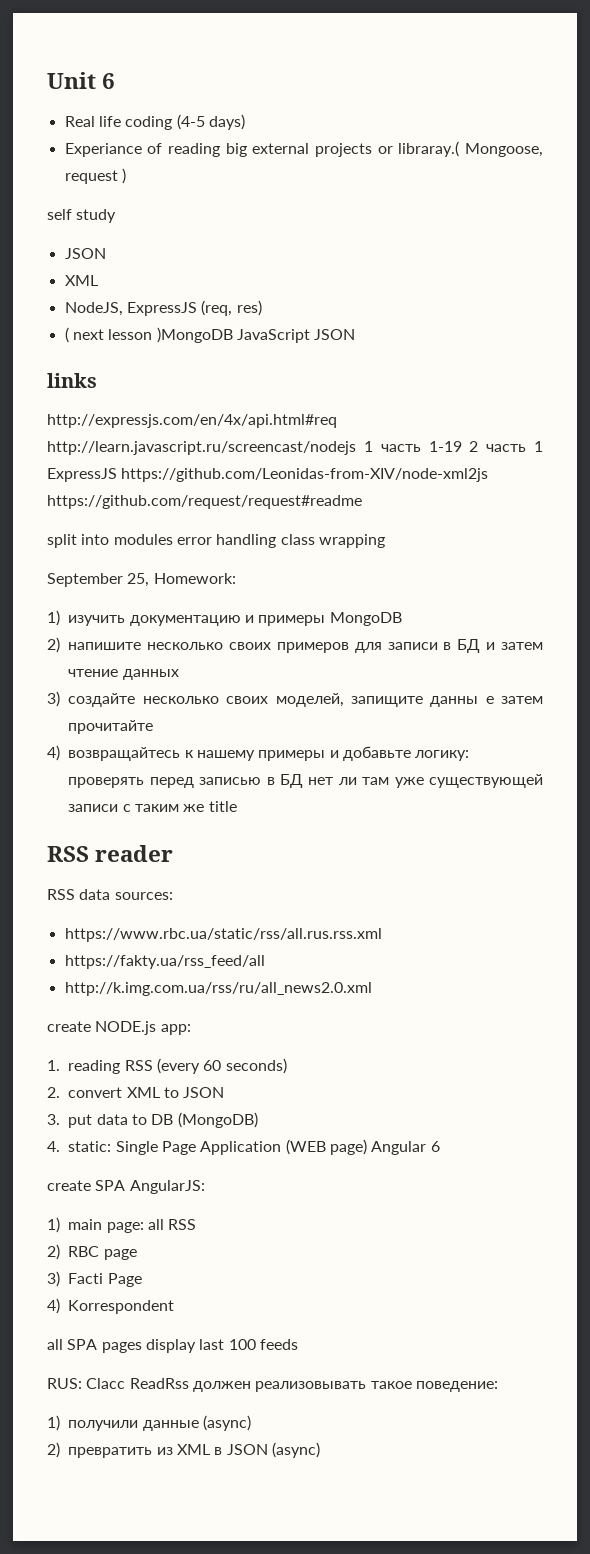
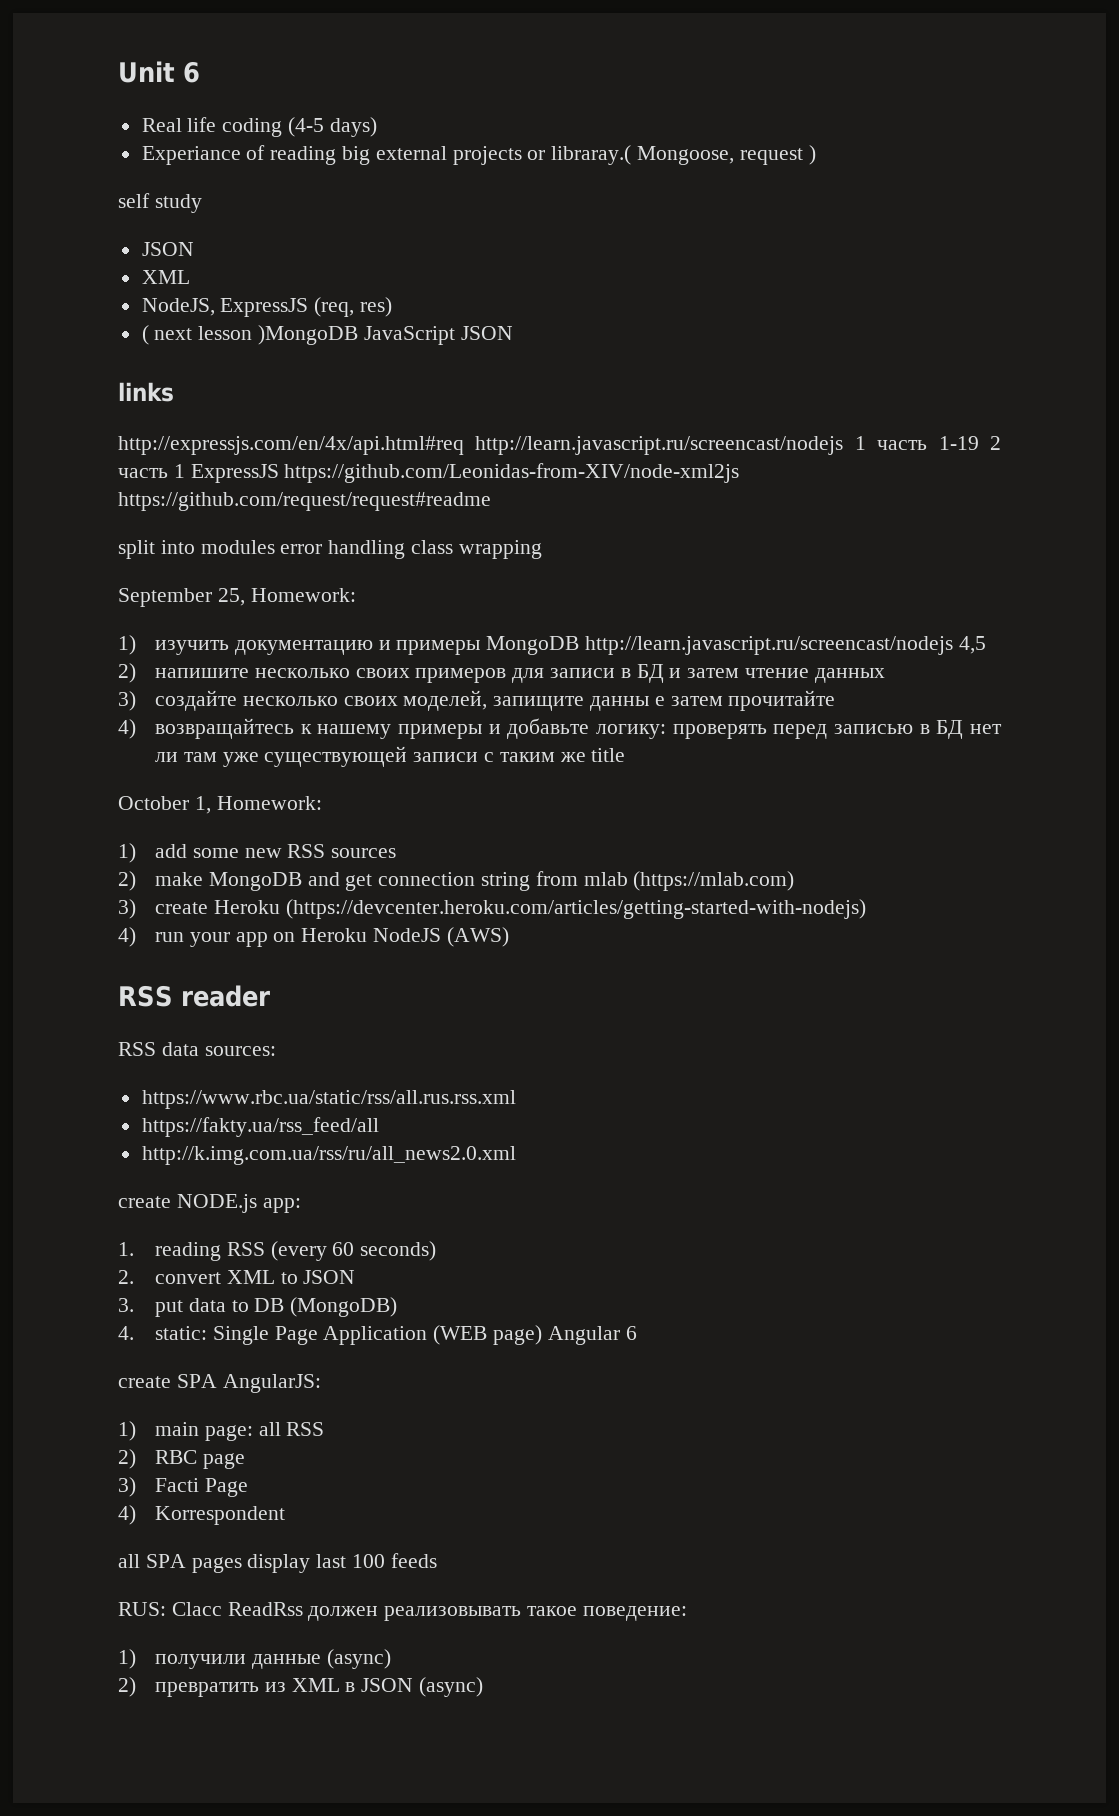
- 1) изучить документацию и примеры MongoDB
+ 1) изучить документацию и примеры MongoDB http://learn.javascript.ru/screencast/nodejs 4,5
+ October 1, Homework:
+ 1) add some new RSS sources
+ 2) make MongoDB and get connection string from mlab (https://mlab.com)
+ 3) create Heroku (https://devcenter.heroku.com/articles/getting-started-with-nodejs)
+ 4) run your app on Heroku NodeJS (AWS)

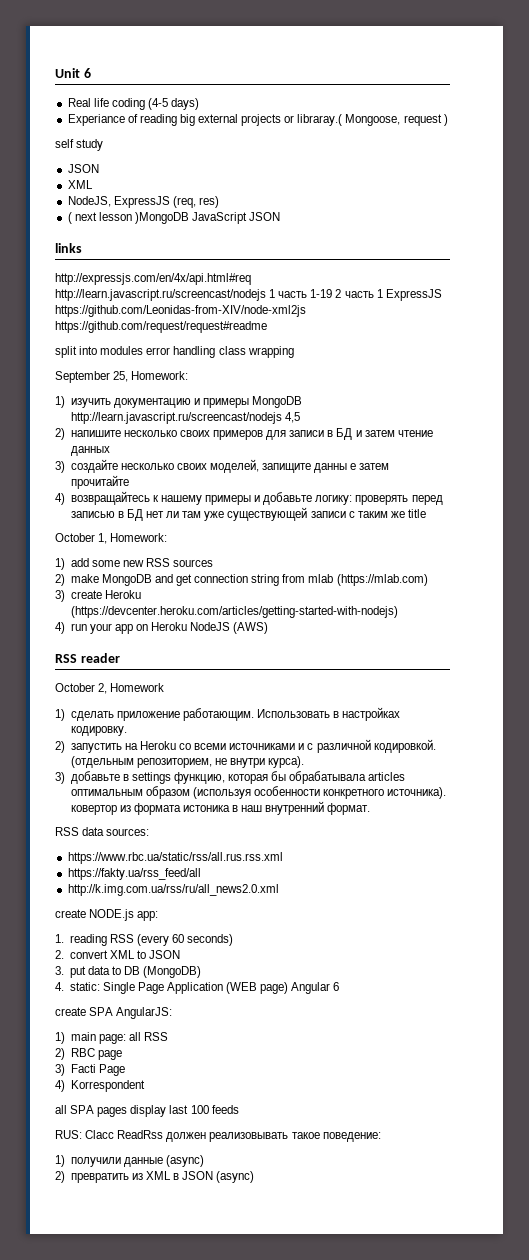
+ October 2, Homework
+ 1) сделать приложение работающим. Использовать в настройках кодировку.
+ 2) запустить на Heroku со всеми источниками и с различной кодировкой. (отдельным репозиторием, не внутри курса).
+ 3) добавьте в settings функцию, которая бы обрабатывала articles оптимальным образом (используя особенности конкретного источника). ковертор из формата истоника в наш внутренний формат.

